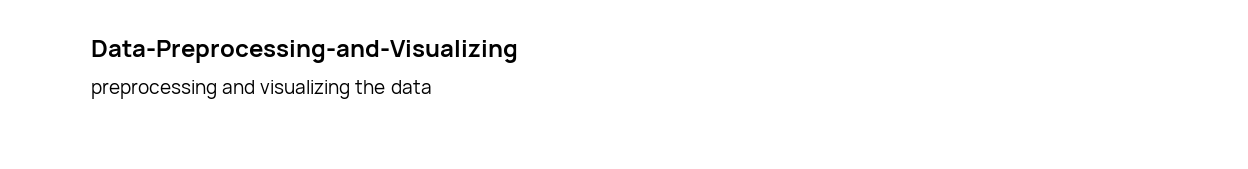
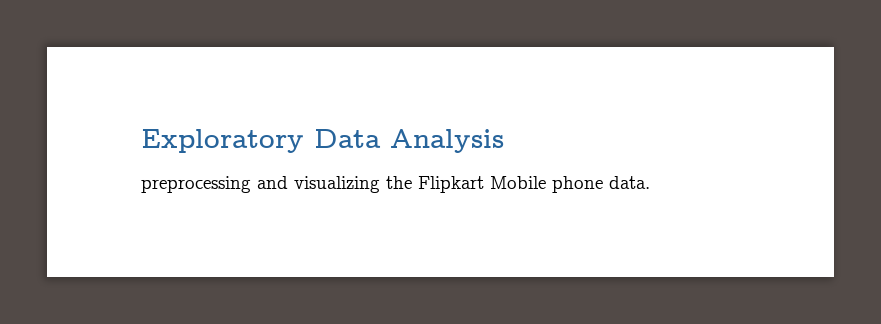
- Data-Preprocessing-and-Visualizing
+ Exploratory Data Analysis
- preprocessing and visualizing the data
+ preprocessing and visualizing the Flipkart Mobile phone data.

